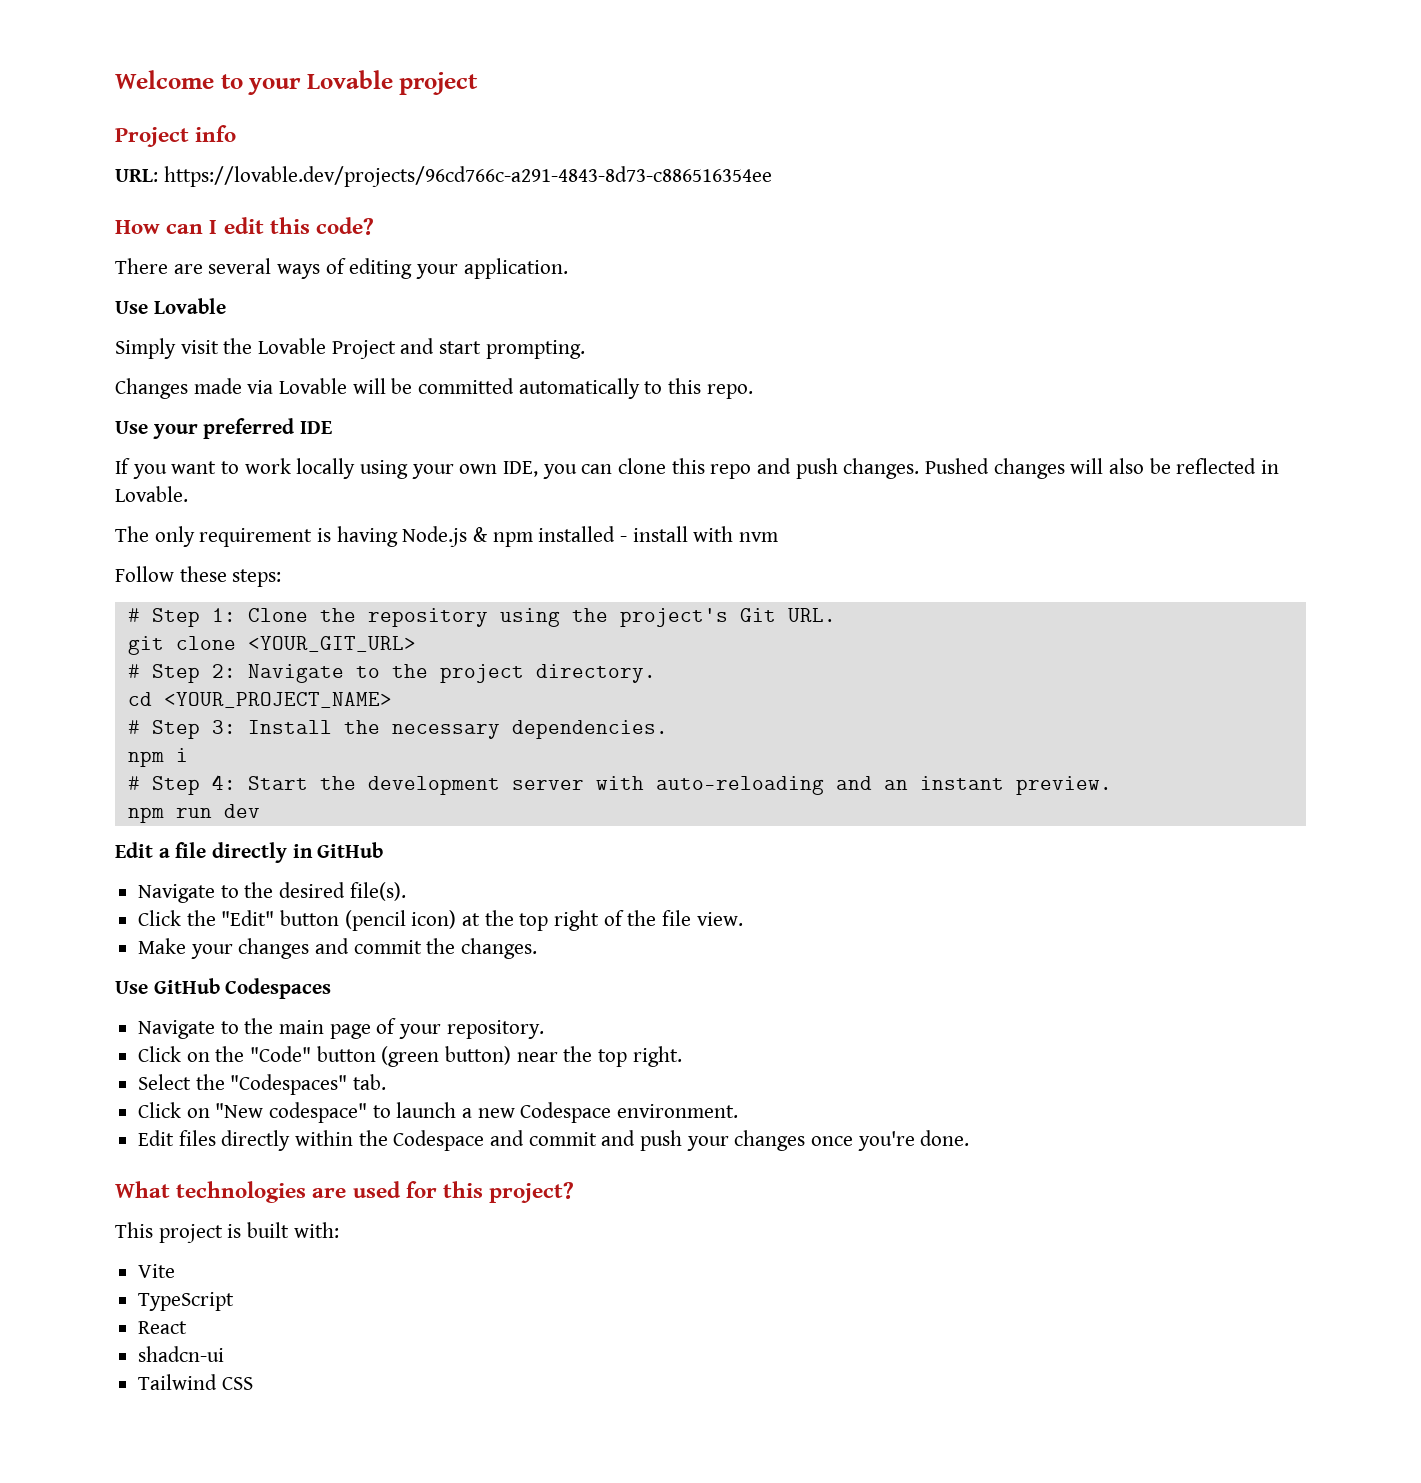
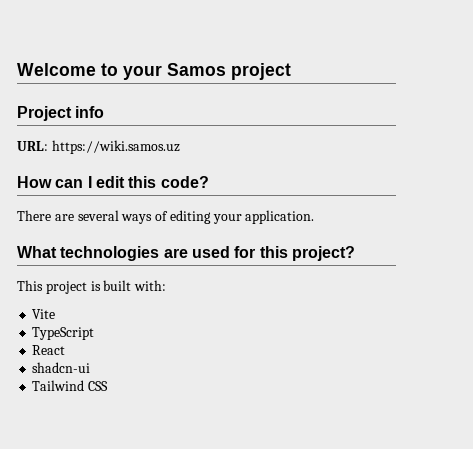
- Welcome to your Lovable project
+ Welcome to your Samos project
- URL: https://lovable.dev/projects/96cd766c-a291-4843-8d73-c886516354ee
+ URL: https://wiki.samos.uz
- Use Lovable
- Simply visit the Lovable Project and start prompting.
- Changes made via Lovable will be committed automatically to this repo.
- Use your preferred IDE
- If you want to work locally using your own IDE, you can clone this repo and push changes. Pushed changes will also be reflected in Lovable.
- The only requirement is having Node.js & npm installed - install with nvm
- Follow these steps:
- # Step 1: Clone the repository using the project's Git URL.
- git clone <YOUR_GIT_URL>
- # Step 2: Navigate to the project directory.
- cd <YOUR_PROJECT_NAME>
- # Step 3: Install the necessary dependencies.
- npm i
- # Step 4: Start the development server with auto-reloading and an instant preview.
- npm run dev
- Edit a file directly in GitHub
- Navigate to the desired file(s).
- Click the "Edit" button (pencil icon) at the top right of the file view.
- Make your changes and commit the changes.
- Use GitHub Codespaces
- Navigate to the main page of your repository.
- Click on the "Code" button (green button) near the top right.
- Select the "Codespaces" tab.
- Click on "New codespace" to launch a new Codespace environment.
- Edit files directly within the Codespace and commit and push your changes once you're done.

